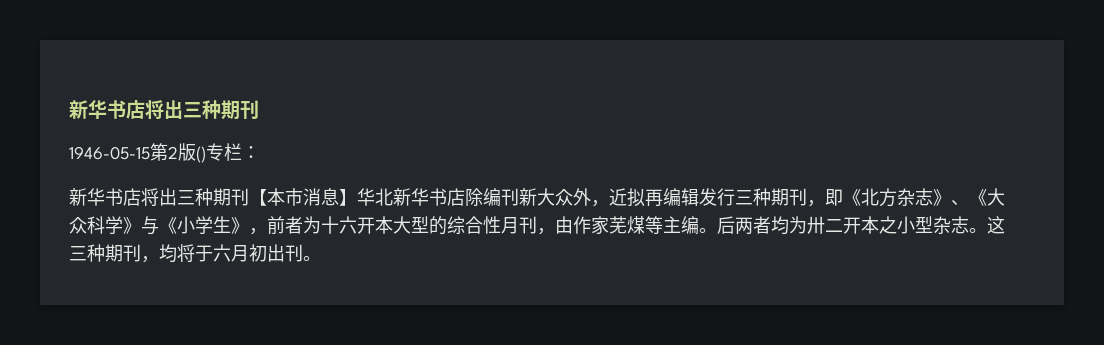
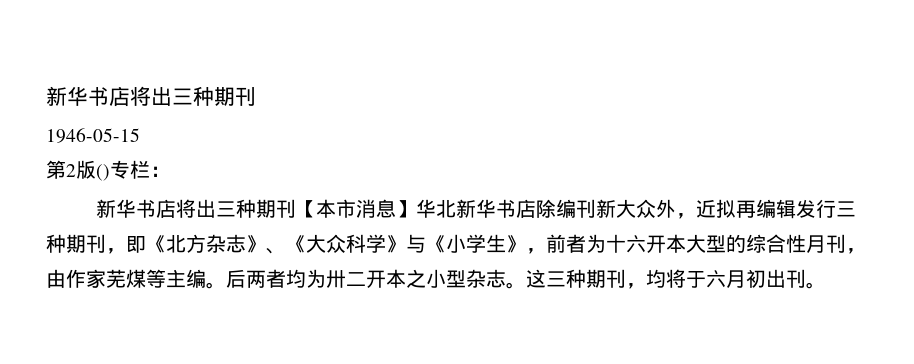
- 1946-05-15第2版()专栏：
+ 1946-05-15
+ 第2版()专栏：

